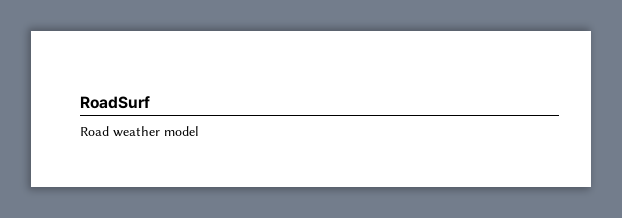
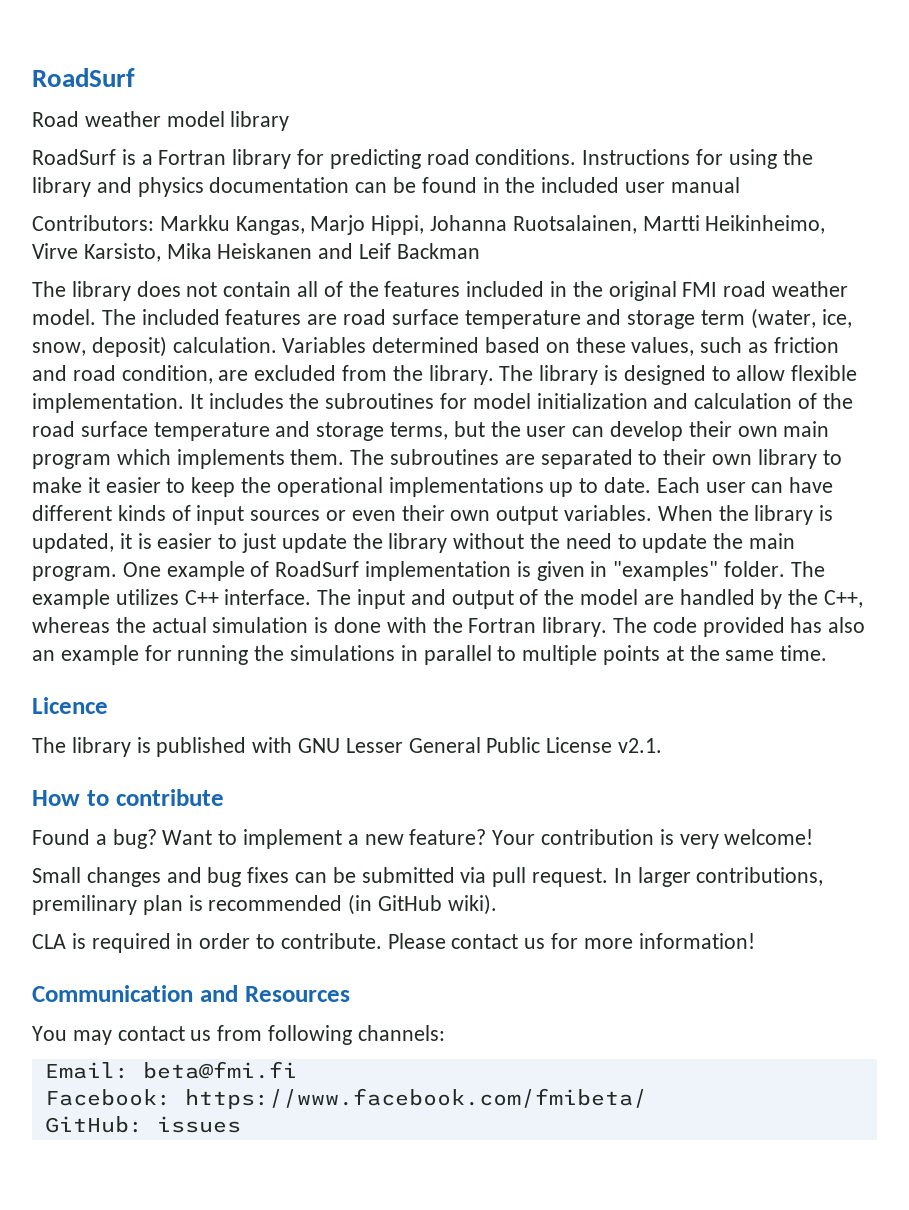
- Road weather model
+ Road weather model library
+ RoadSurf is a Fortran library for predicting road conditions. Instructions for using the library and physics documentation can be found in the included user manual
+ Contributors: Markku Kangas, Marjo Hippi, Johanna Ruotsalainen, Martti Heikinheimo, Virve Karsisto, Mika Heiskanen and Leif Backman
+ The library does not contain all of the features included in the original FMI road weather model. The included features are road surface temperature and storage term (water, ice, snow, deposit) calculation. Variables determined based on these values, such as friction and road condition, are excluded from the library. The library is designed to allow flexible implementation. It includes the subroutines for model initialization and calculation of the road surface temperature and storage terms, but the user can develop their own main program which implements them. The subroutines are separated to their own library to make it easier to keep the operational implementations up to date. Each user can have different kinds of input sources or even their own output variables. When the library is updated, it is easier to just update the library without the need to update the main program. One example of RoadSurf implementation is given in "examples" folder. The example utilizes C++ interface. The input and output of the model are handled by the C++, whereas the actual simulation is done with the Fortran library. The code provided has also an example for running the simulations in parallel to multiple points at the same time.
+ Licence
+ The library is published with GNU Lesser General Public License v2.1.
+ How to contribute
+ Found a bug? Want to implement a new feature? Your contribution is very welcome!
+ Small changes and bug fixes can be submitted via pull request. In larger contributions, premilinary plan is recommended (in GitHub wiki).
+ CLA is required in order to contribute. Please contact us for more information!
+ Communication and Resources
+ You may contact us from following channels:
+ Email: beta@fmi.fi
+ Facebook: https://www.facebook.com/fmibeta/
+ GitHub: issues

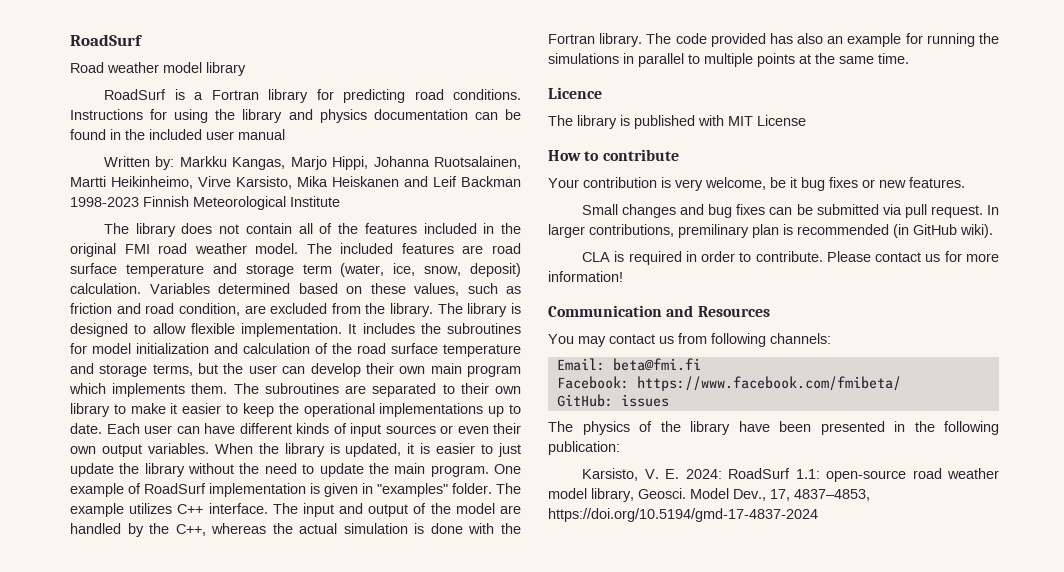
- Contributors: Markku Kangas, Marjo Hippi, Johanna Ruotsalainen, Martti Heikinheimo, Virve Karsisto, Mika Heiskanen and Leif Backman
+ Written by: Markku Kangas, Marjo Hippi, Johanna Ruotsalainen, Martti Heikinheimo, Virve Karsisto, Mika Heiskanen and Leif Backman 1998-2023 Finnish Meteorological Institute
- The library is published with GNU Lesser General Public License v2.1.
+ The library is published with MIT License
- Found a bug? Want to implement a new feature? Your contribution is very welcome!
+ Your contribution is very welcome, be it bug fixes or new features.
+ The physics of the library have been presented in the following publication:
+ Karsisto, V. E. 2024: RoadSurf 1.1: open-source road weather model library, Geosci. Model Dev., 17, 4837–4853, https://doi.org/10.5194/gmd-17-4837-2024

